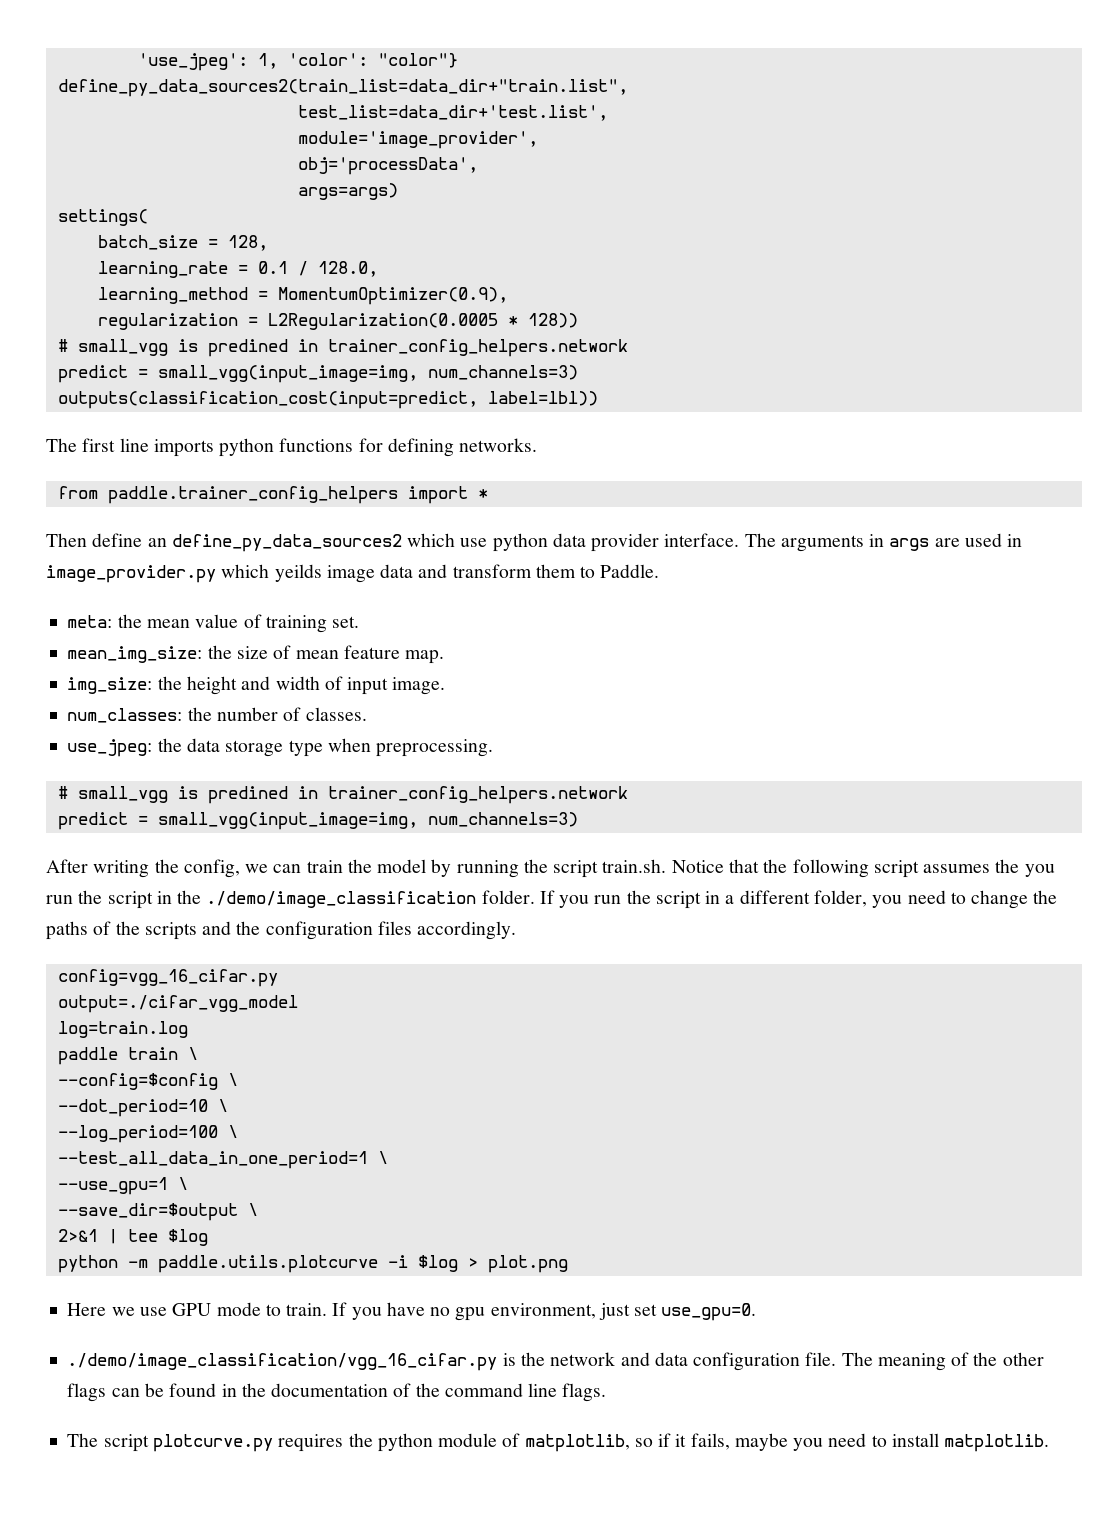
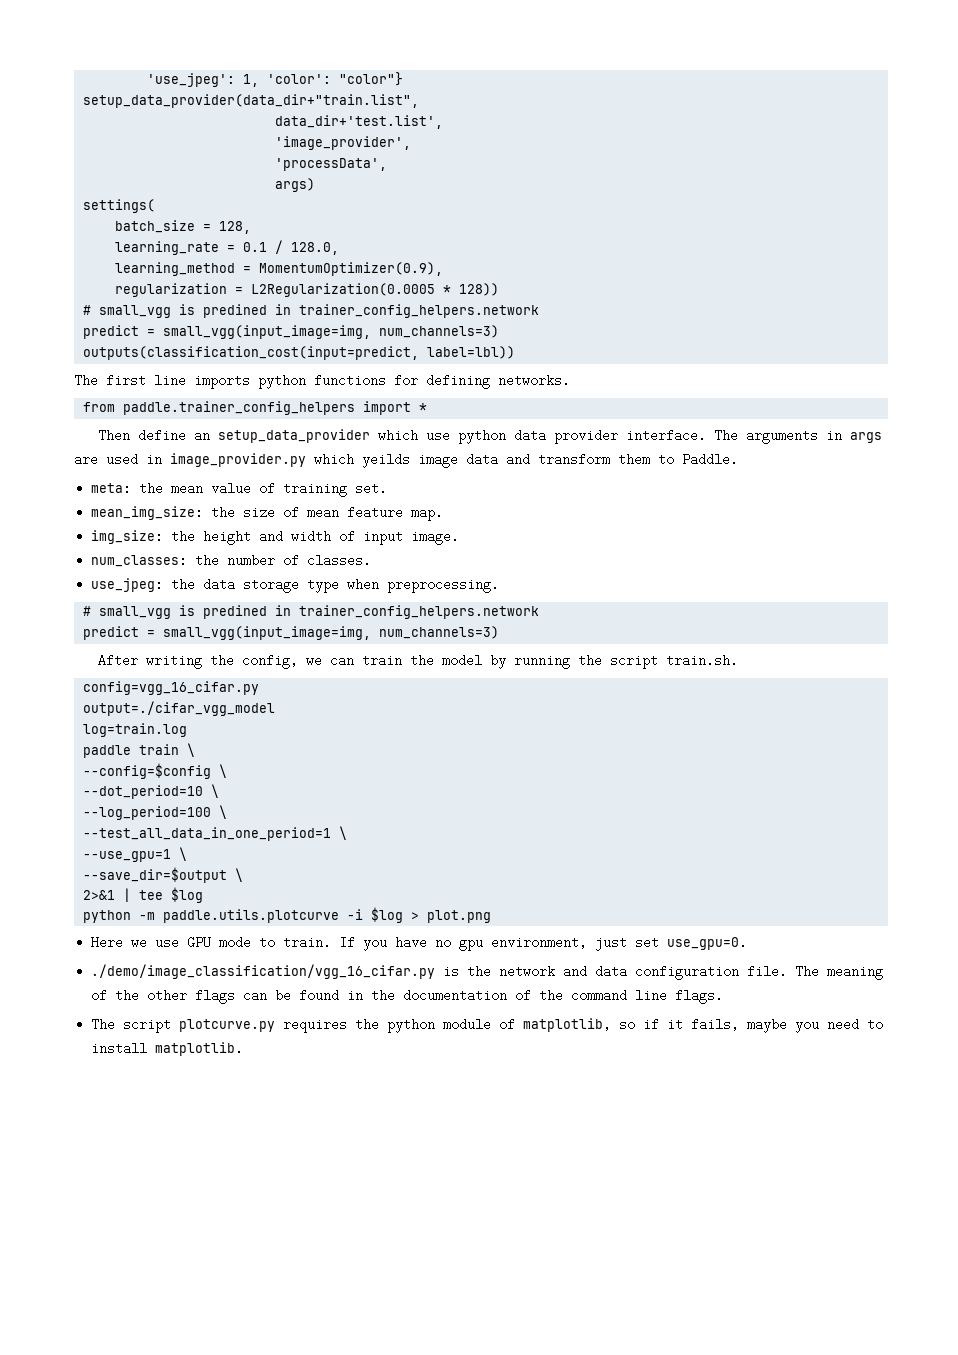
- define_py_data_sources2(train_list=data_dir+"train.list",
- test_list=data_dir+'test.list',
- module='image_provider',
- obj='processData',
- args=args)
+ setup_data_provider(data_dir+"train.list",
+ data_dir+'test.list',
+ 'image_provider',
+ 'processData',
+ args)
- Then define an define_py_data_sources2 which use python data provider interface.
+ Then define an setup_data_provider which use python data provider interface.
- After writing the config, we can train the model by running the script train.sh. Notice that the following script assumes the you run the script in the ./demo/image_classification folder. If you run the script in a different folder, you need to change the paths of the scripts and the configuration files accordingly.
+ After writing the config, we can train the model by running the script train.sh.

